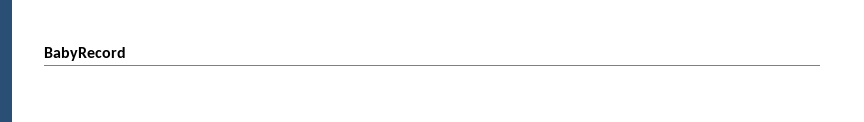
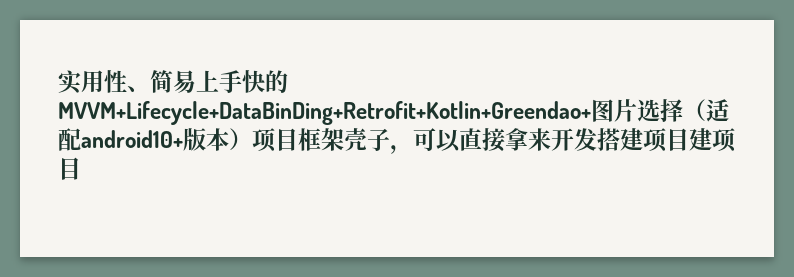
- BabyRecord
+ 实用性、简易上手快的MVVM+Lifecycle+DataBinDing+Retrofit+Kotlin+Greendao+图片选择（适配android10+版本）项目框架壳子，可以直接拿来开发搭建项目建项目

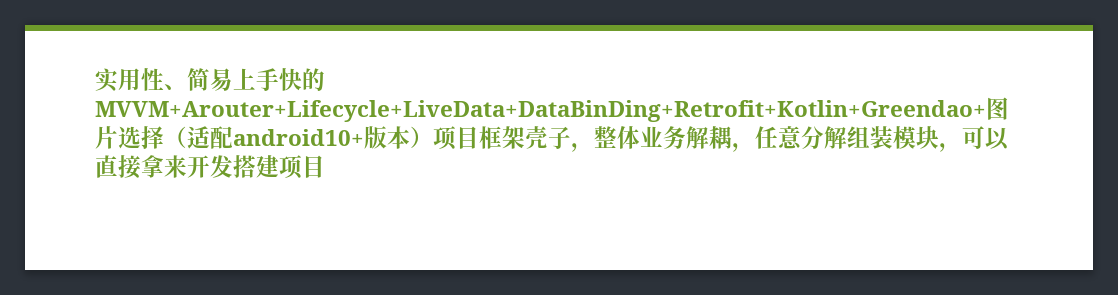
- 实用性、简易上手快的MVVM+Lifecycle+DataBinDing+Retrofit+Kotlin+Greendao+图片选择（适配android10+版本）项目框架壳子，可以直接拿来开发搭建项目建项目
+ 实用性、简易上手快的MVVM+Arouter+Lifecycle+LiveData+DataBinDing+Retrofit+Kotlin+Greendao+图片选择（适配android10+版本）项目框架壳子，整体业务解耦，任意分解组装模块，可以直接拿来开发搭建项目

